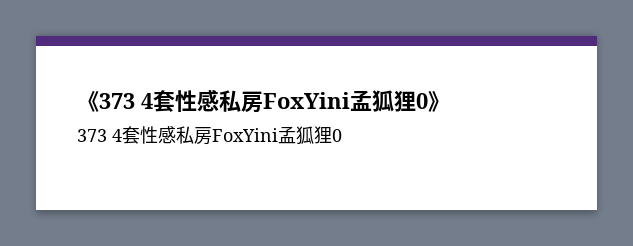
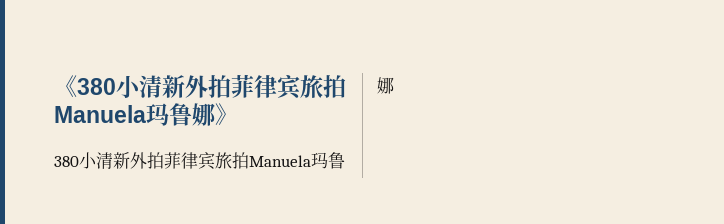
- 《373 4套性感私房FoxYini孟狐狸0》
- 373 4套性感私房FoxYini孟狐狸0
+ 《380小清新外拍菲律宾旅拍Manuela玛鲁娜》
+ 380小清新外拍菲律宾旅拍Manuela玛鲁娜

